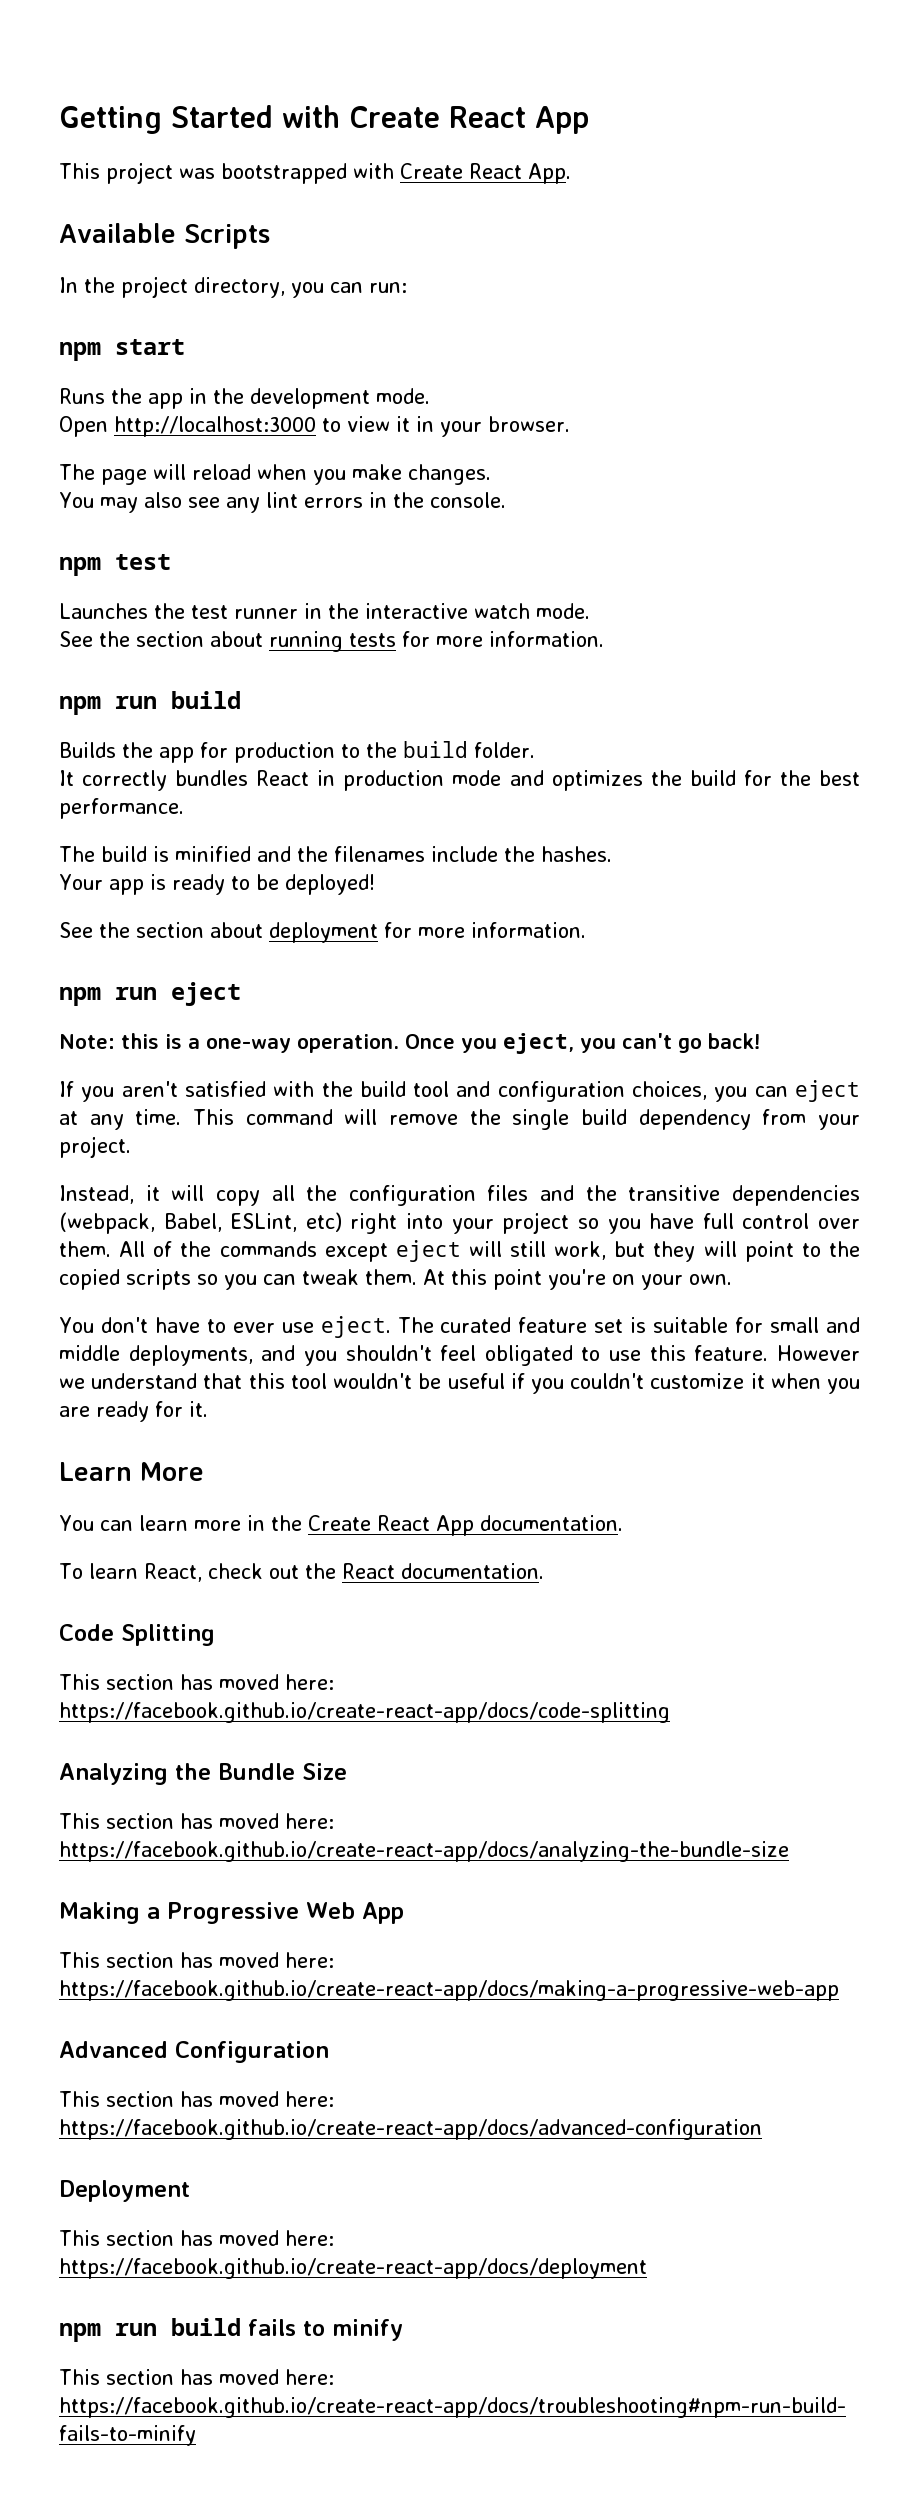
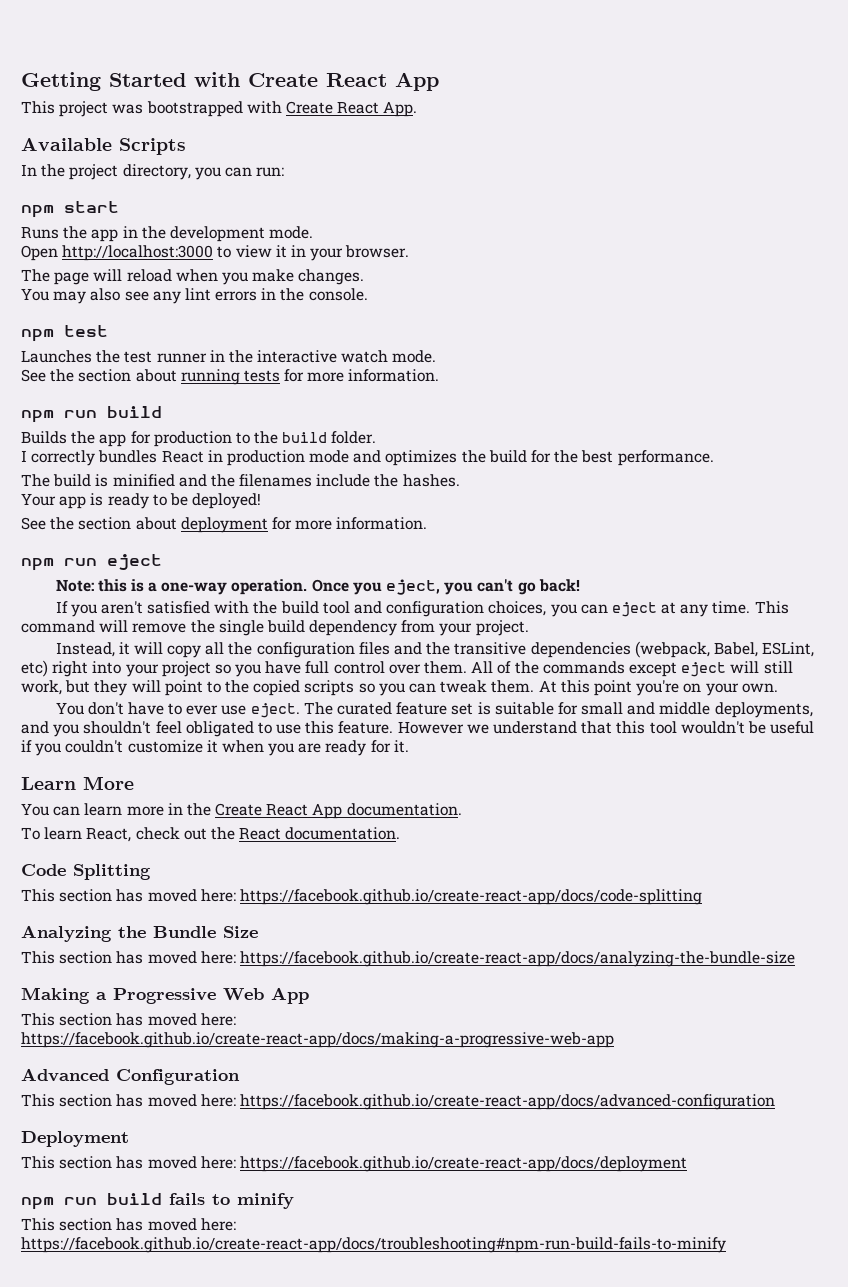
- It correctly bundles React in production mode and optimizes the build for the best performance.
+ I correctly bundles React in production mode and optimizes the build for the best performance.

